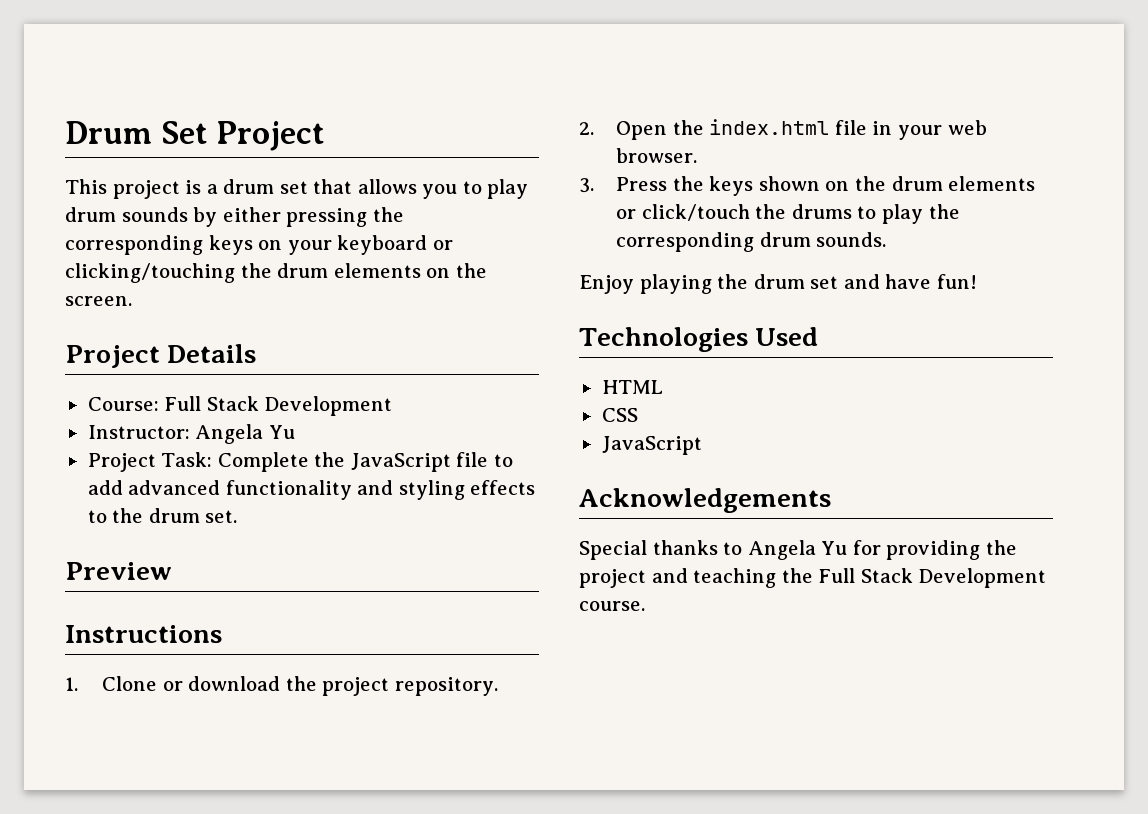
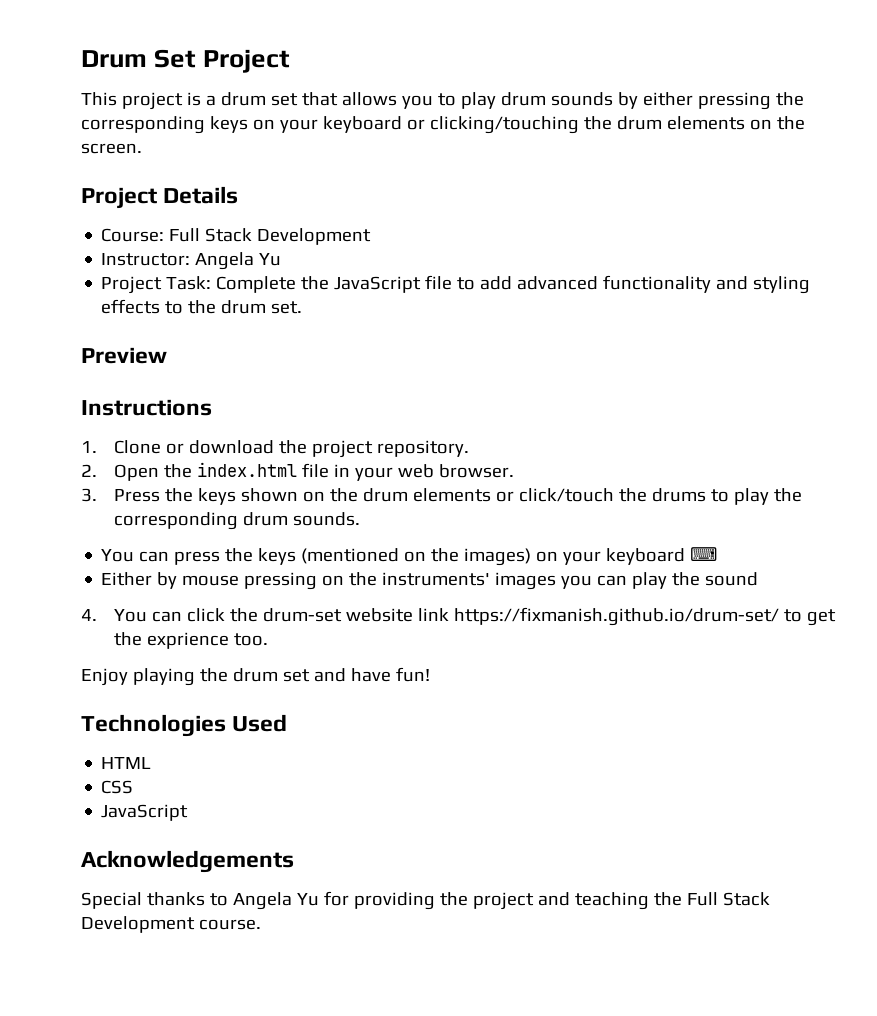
+ You can press the keys (mentioned on the images) on your keyboard ⌨
+ Either by mouse pressing on the instruments' images you can play the sound
+ 4. You can click the drum-set website link https://fixmanish.github.io/drum-set/ to get the exprience too.

